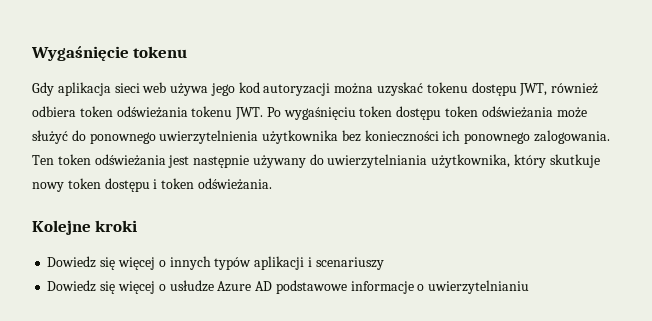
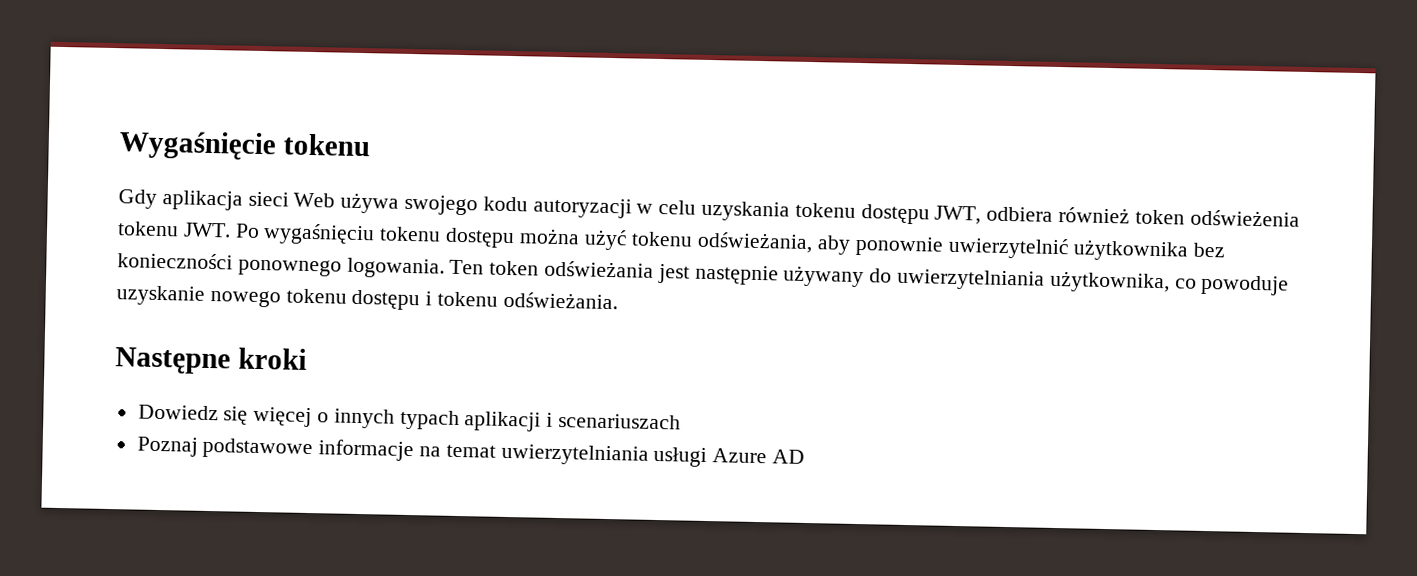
- Gdy aplikacja sieci web używa jego kod autoryzacji można uzyskać tokenu dostępu JWT, również odbiera token odświeżania tokenu JWT. Po wygaśnięciu token dostępu token odświeżania może służyć do ponownego uwierzytelnienia użytkownika bez konieczności ich ponownego zalogowania.
+ Gdy aplikacja sieci Web używa swojego kodu autoryzacji w celu uzyskania tokenu dostępu JWT, odbiera również token odświeżenia tokenu JWT. Po wygaśnięciu tokenu dostępu można użyć tokenu odświeżania, aby ponownie uwierzytelnić użytkownika bez konieczności ponownego logowania.
- Ten token odświeżania jest następnie używany do uwierzytelniania użytkownika, który skutkuje nowy token dostępu i token odświeżania.
+ Ten token odświeżania jest następnie używany do uwierzytelniania użytkownika, co powoduje uzyskanie nowego tokenu dostępu i tokenu odświeżania.
- Kolejne kroki
+ Następne kroki
- Dowiedz się więcej o innych typów aplikacji i scenariuszy
- Dowiedz się więcej o usłudze Azure AD podstawowe informacje o uwierzytelnianiu
+ Dowiedz się więcej o innych typach aplikacji i scenariuszach
+ Poznaj podstawowe informacje na temat uwierzytelniania usługi Azure AD

